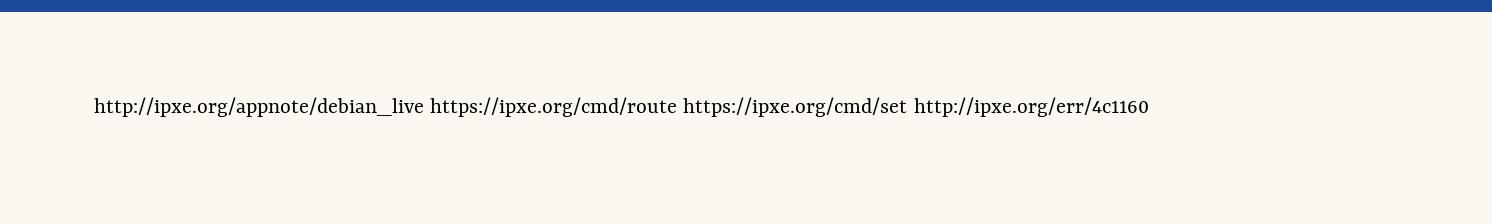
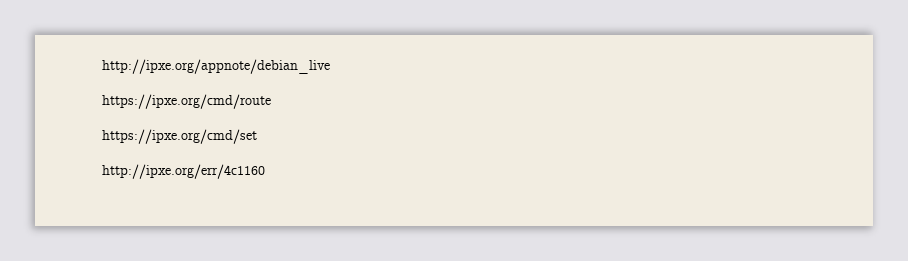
- http://ipxe.org/appnote/debian_live https://ipxe.org/cmd/route https://ipxe.org/cmd/set http://ipxe.org/err/4c1160
+ http://ipxe.org/appnote/debian_live
+ https://ipxe.org/cmd/route
+ https://ipxe.org/cmd/set
+ http://ipxe.org/err/4c1160

